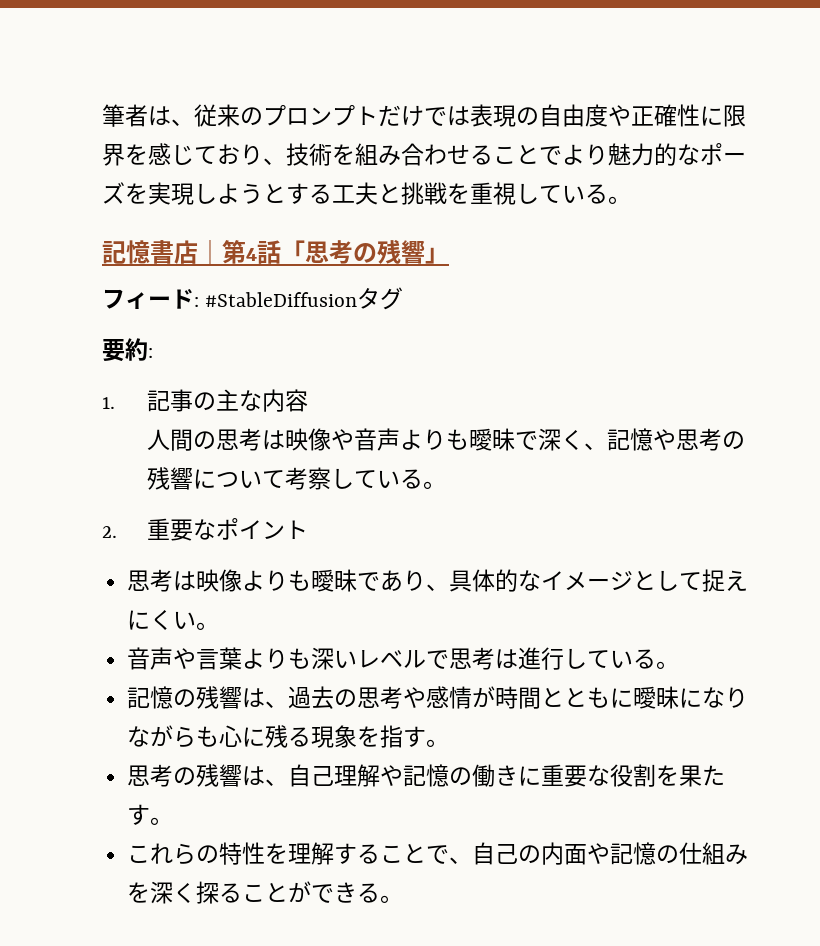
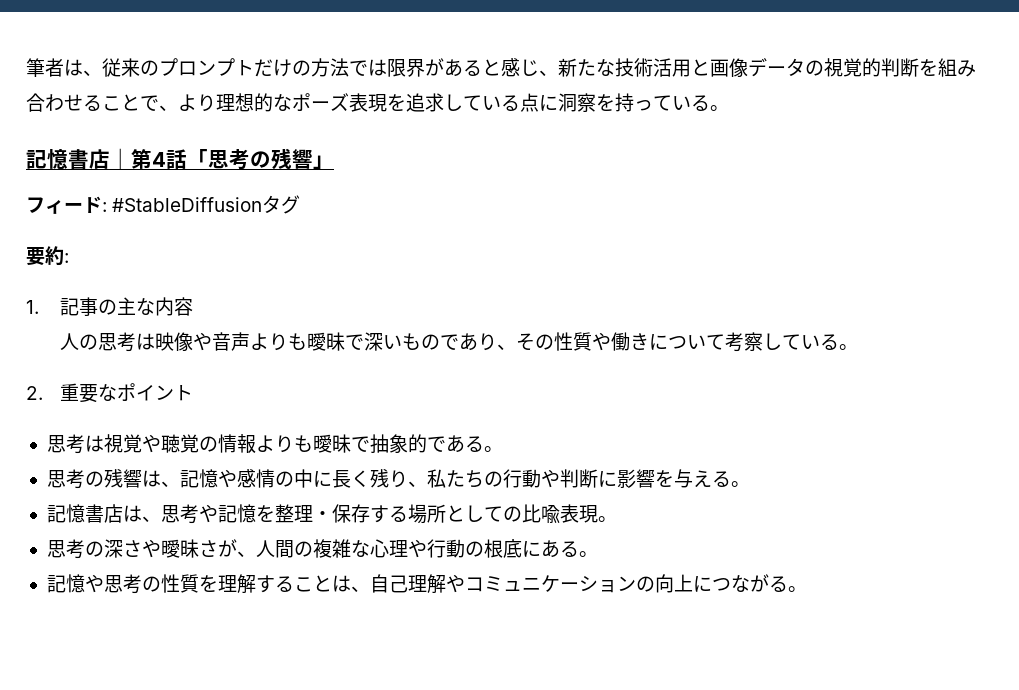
- 筆者は、従来のプロンプトだけでは表現の自由度や正確性に限界を感じており、技術を組み合わせることでより魅力的なポーズを実現しようとする工夫と挑戦を重視している。
+ 筆者は、従来のプロンプトだけの方法では限界があると感じ、新たな技術活用と画像データの視覚的判断を組み合わせることで、より理想的なポーズ表現を追求している点に洞察を持っている。
- 人間の思考は映像や音声よりも曖昧で深く、記憶や思考の残響について考察している。
+ 人の思考は映像や音声よりも曖昧で深いものであり、その性質や働きについて考察している。
- 思考は映像よりも曖昧であり、具体的なイメージとして捉えにくい。
- 音声や言葉よりも深いレベルで思考は進行している。
- 記憶の残響は、過去の思考や感情が時間とともに曖昧になりながらも心に残る現象を指す。
- 思考の残響は、自己理解や記憶の働きに重要な役割を果たす。
- これらの特性を理解することで、自己の内面や記憶の仕組みを深く探ることができる。
+ 思考は視覚や聴覚の情報よりも曖昧で抽象的である。
+ 思考の残響は、記憶や感情の中に長く残り、私たちの行動や判断に影響を与える。
+ 記憶書店は、思考や記憶を整理・保存する場所としての比喩表現。
+ 思考の深さや曖昧さが、人間の複雑な心理や行動の根底にある。
+ 記憶や思考の性質を理解することは、自己理解やコミュニケーションの向上につながる。

